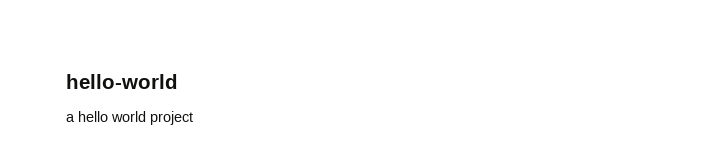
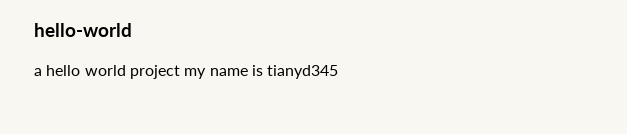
- a hello world project
+ a hello world project my name is tianyd345

